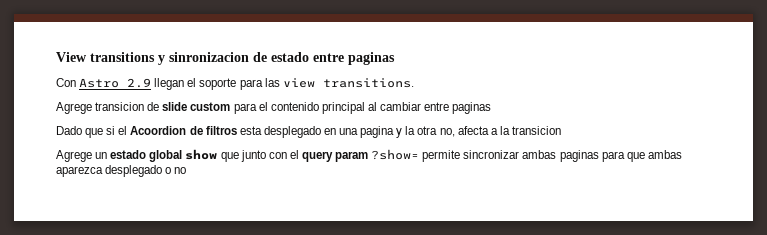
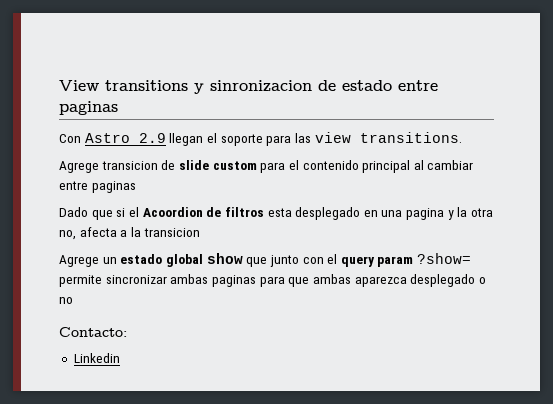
+ Contacto:
+ Linkedin

